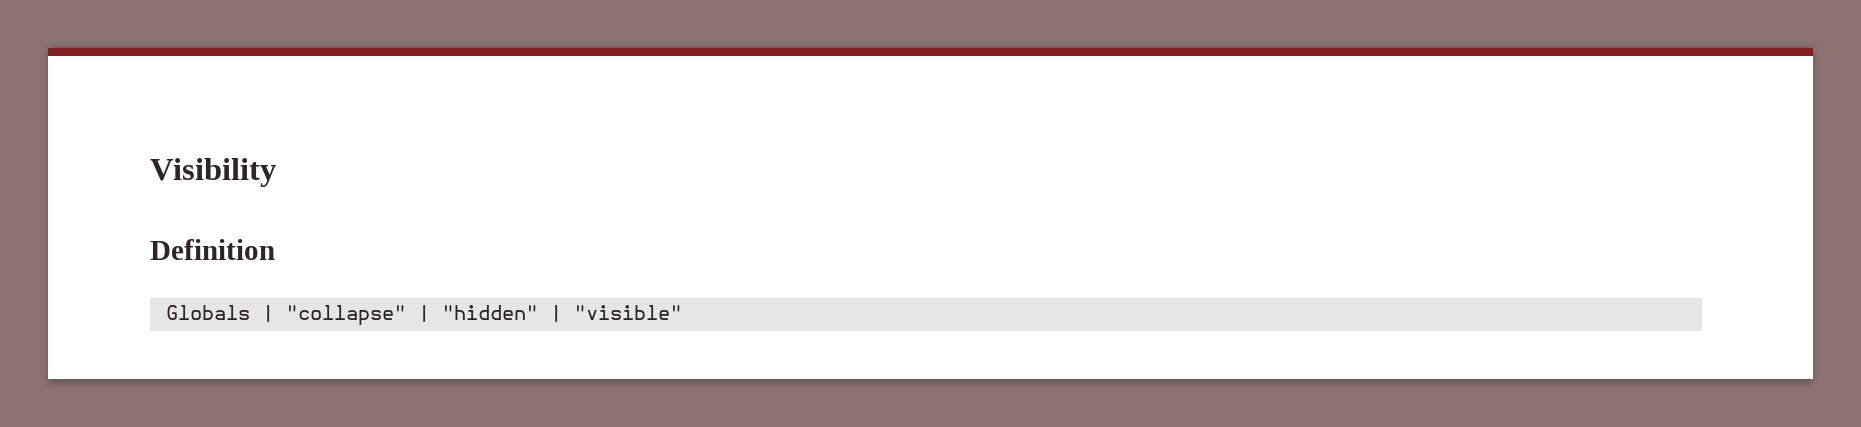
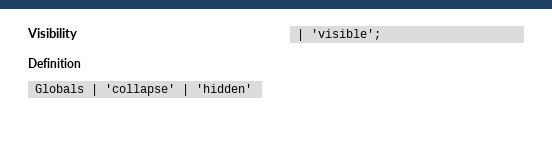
- Globals | "collapse" | "hidden" | "visible"
+ Globals | 'collapse' | 'hidden' | 'visible';

